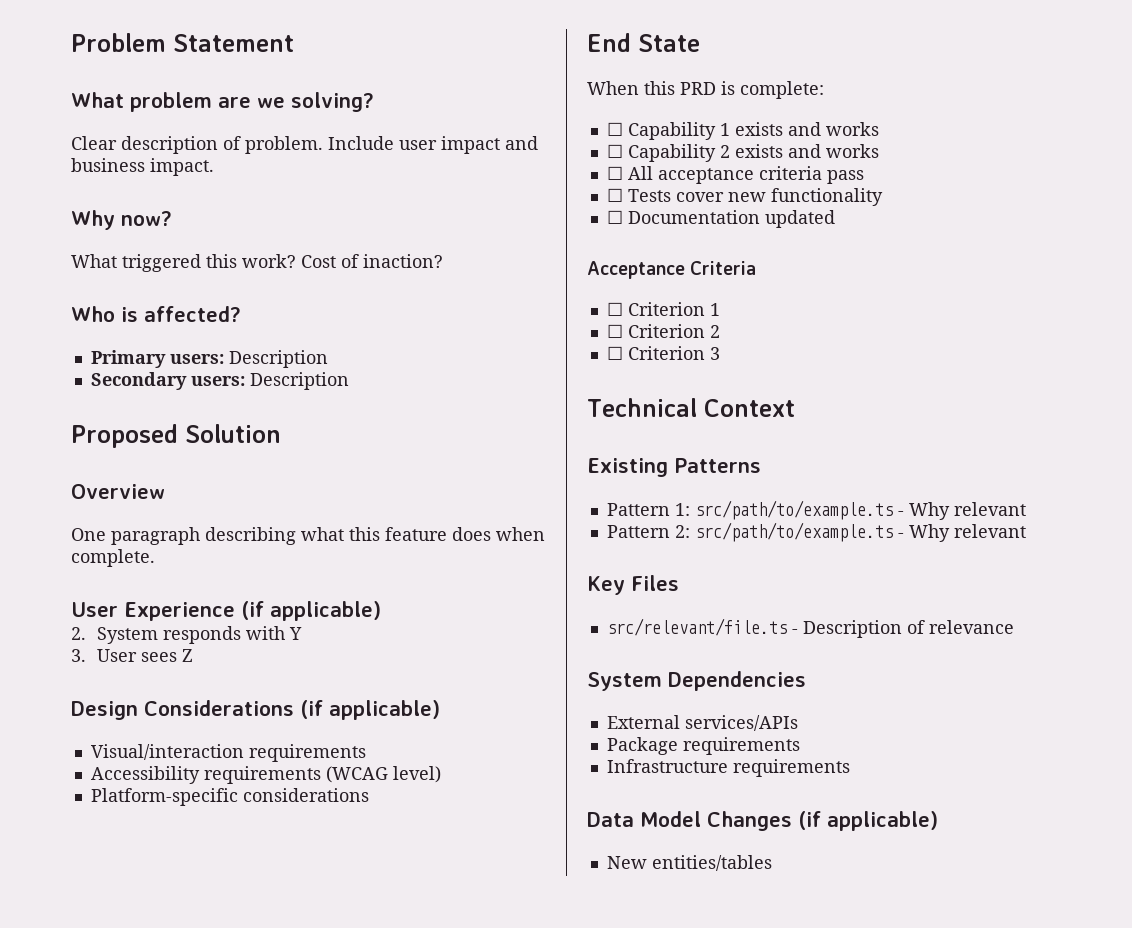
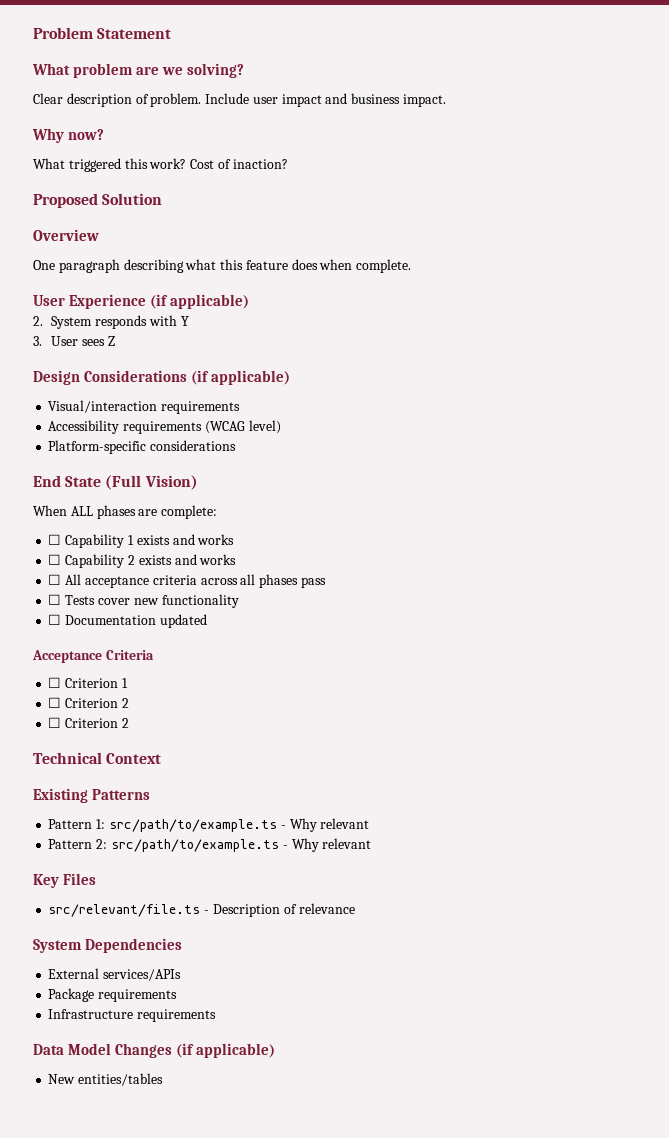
- Who is affected?
- Primary users: Description
- Secondary users: Description
- End State
+ End State (Full Vision)
- When this PRD is complete:
+ When ALL phases are complete:
- ☐ All acceptance criteria pass
+ ☐ All acceptance criteria across all phases pass
  ☐ Criterion 1
  ☐ Criterion 2
- ☐ Criterion 3
+ ☐ Criterion 2

